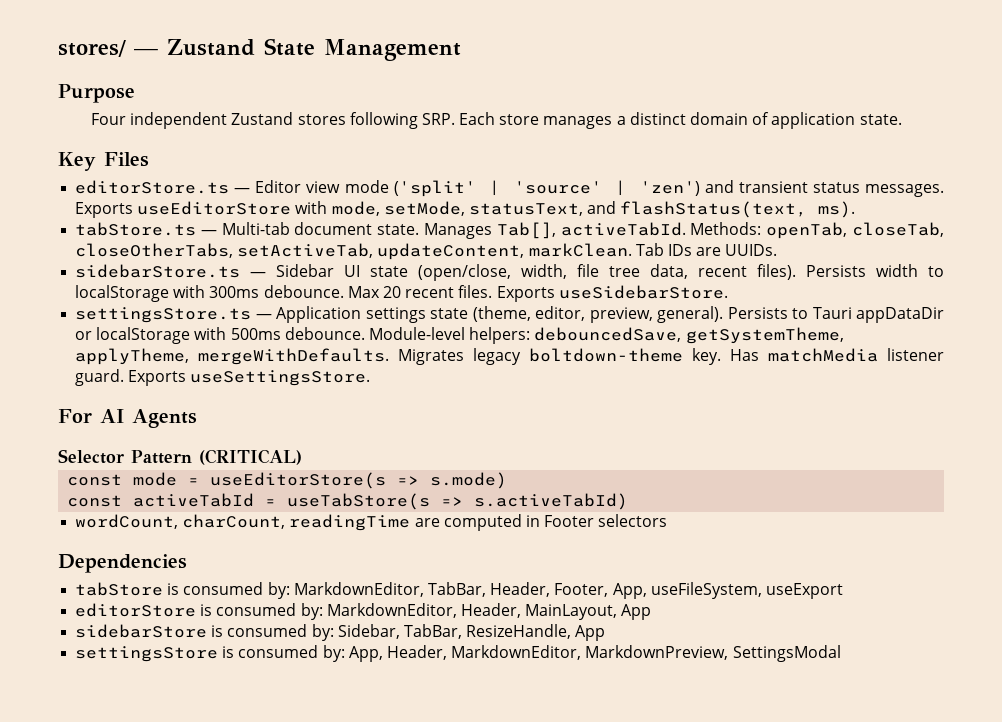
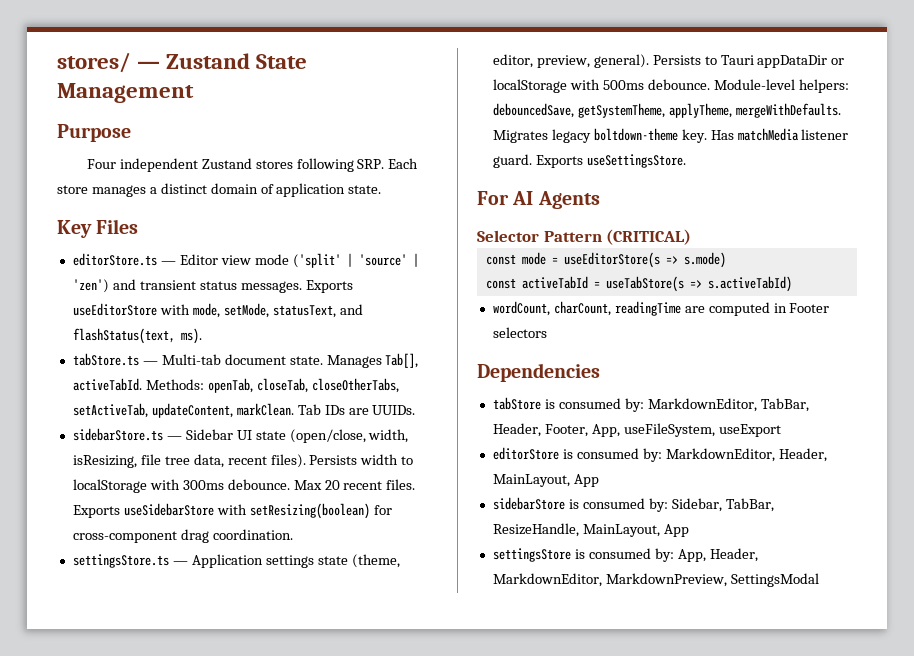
- sidebarStore.ts — Sidebar UI state (open/close, width, file tree data, recent files).
+ sidebarStore.ts — Sidebar UI state (open/close, width, isResizing, file tree data, recent files).
- Exports useSidebarStore.
+ Exports useSidebarStore with setResizing(boolean) for cross-component drag coordination.
- sidebarStore is consumed by: Sidebar, TabBar, ResizeHandle, App
+ sidebarStore is consumed by: Sidebar, TabBar, ResizeHandle, MainLayout, App

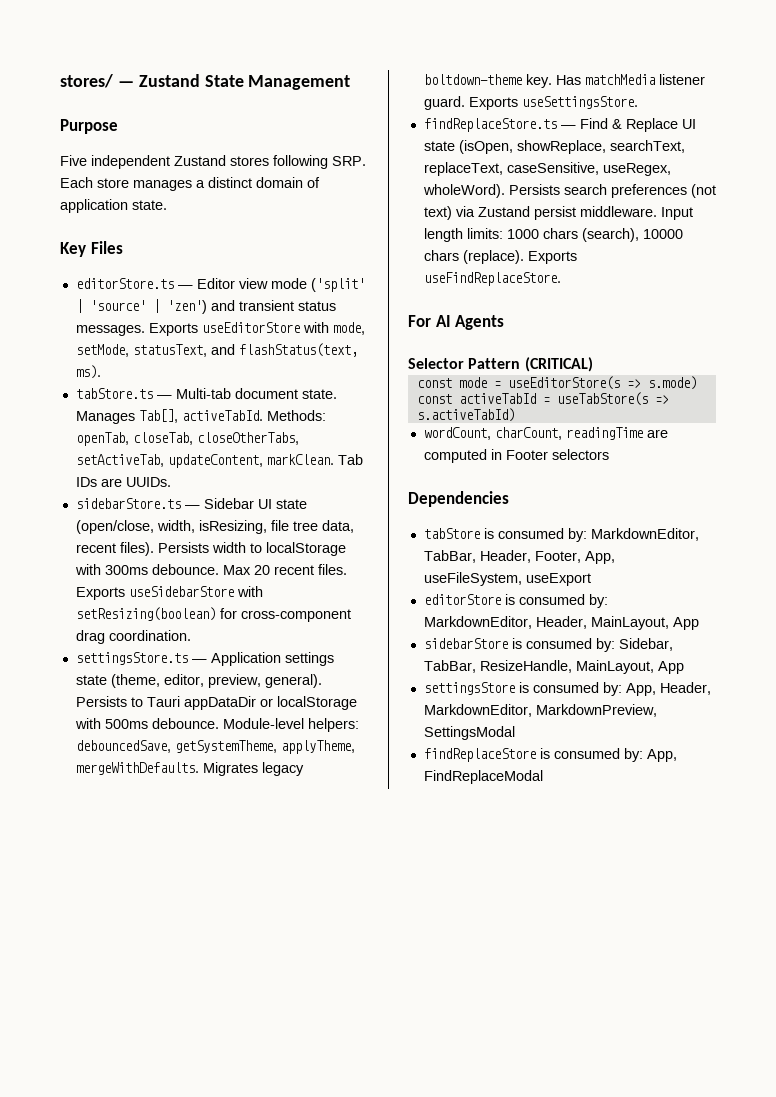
- Four independent Zustand stores following SRP. Each store manages a distinct domain of application state.
+ Five independent Zustand stores following SRP. Each store manages a distinct domain of application state.
+ findReplaceStore.ts — Find & Replace UI state (isOpen, showReplace, searchText, replaceText, caseSensitive, useRegex, wholeWord). Persists search preferences (not text) via Zustand persist middleware. Input length limits: 1000 chars (search), 10000 chars (replace). Exports useFindReplaceStore.
+ findReplaceStore is consumed by: App, FindReplaceModal

